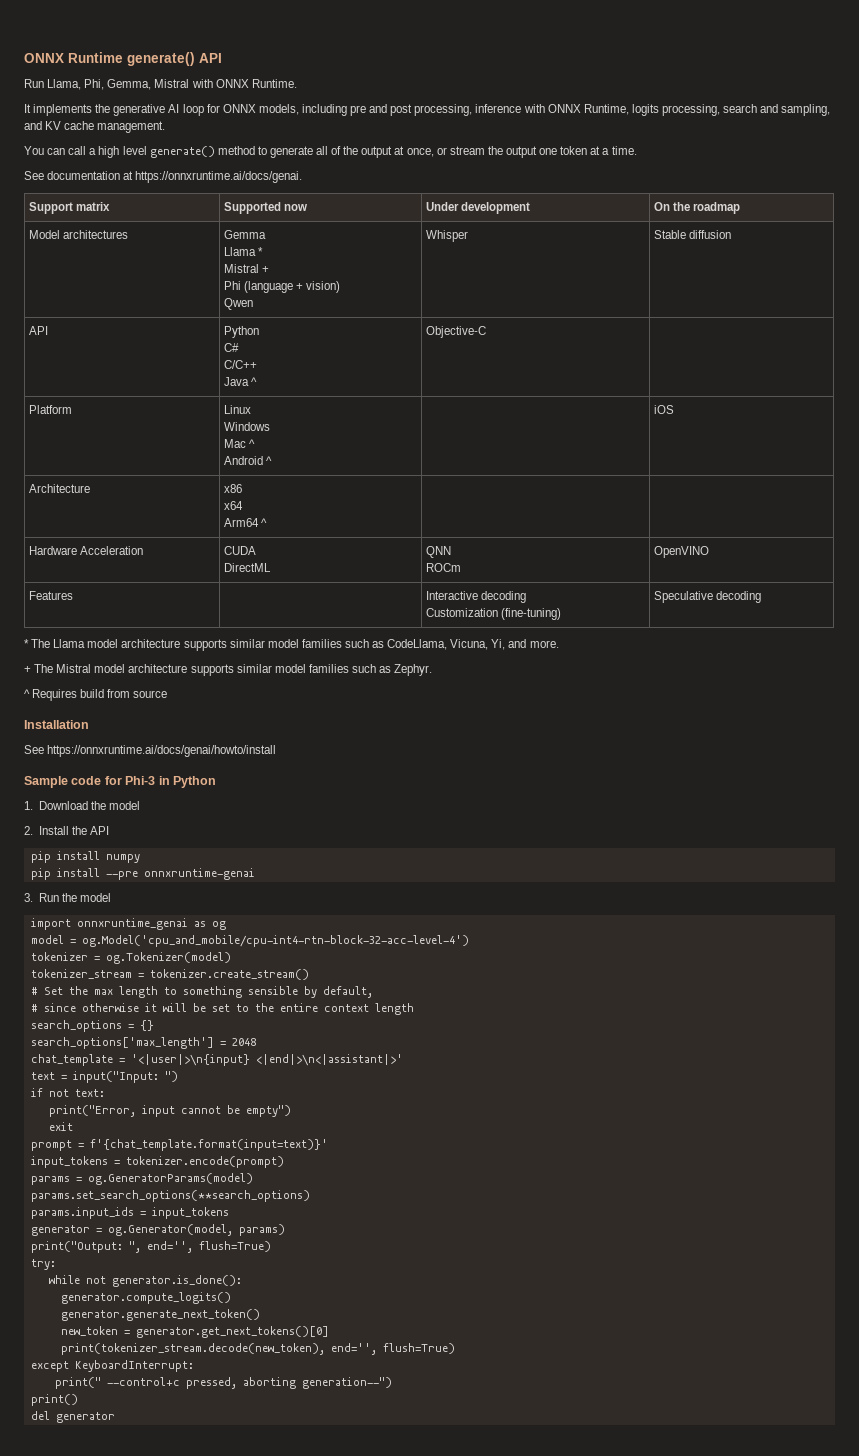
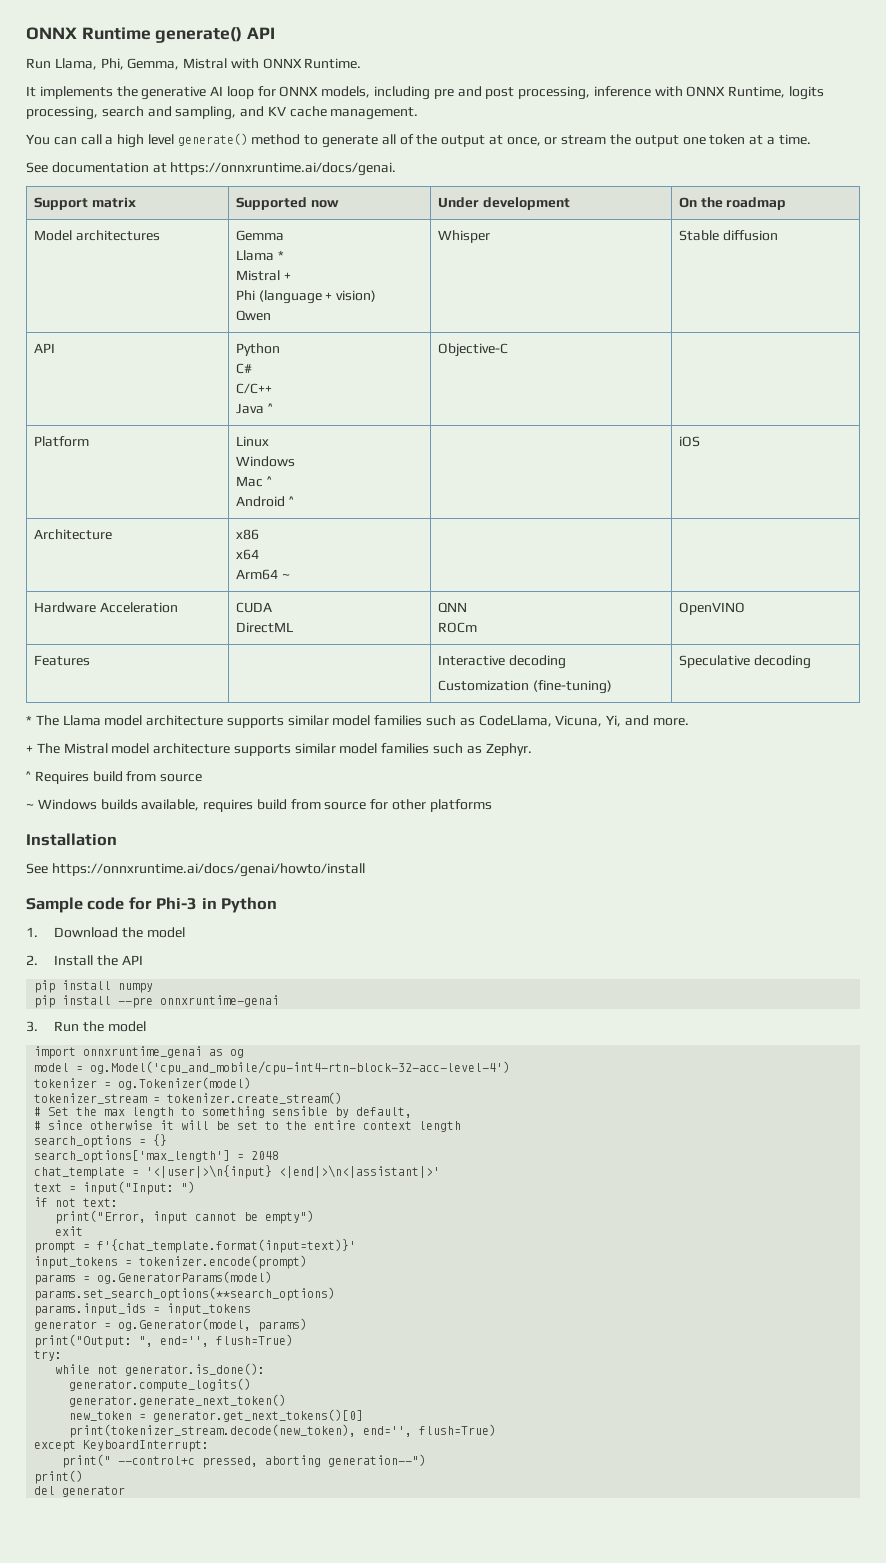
  Architecture | x86
  x64
- Arm64 ^ | |
+ Arm64 ~ | |
+ ~ Windows builds available, requires build from source for other platforms

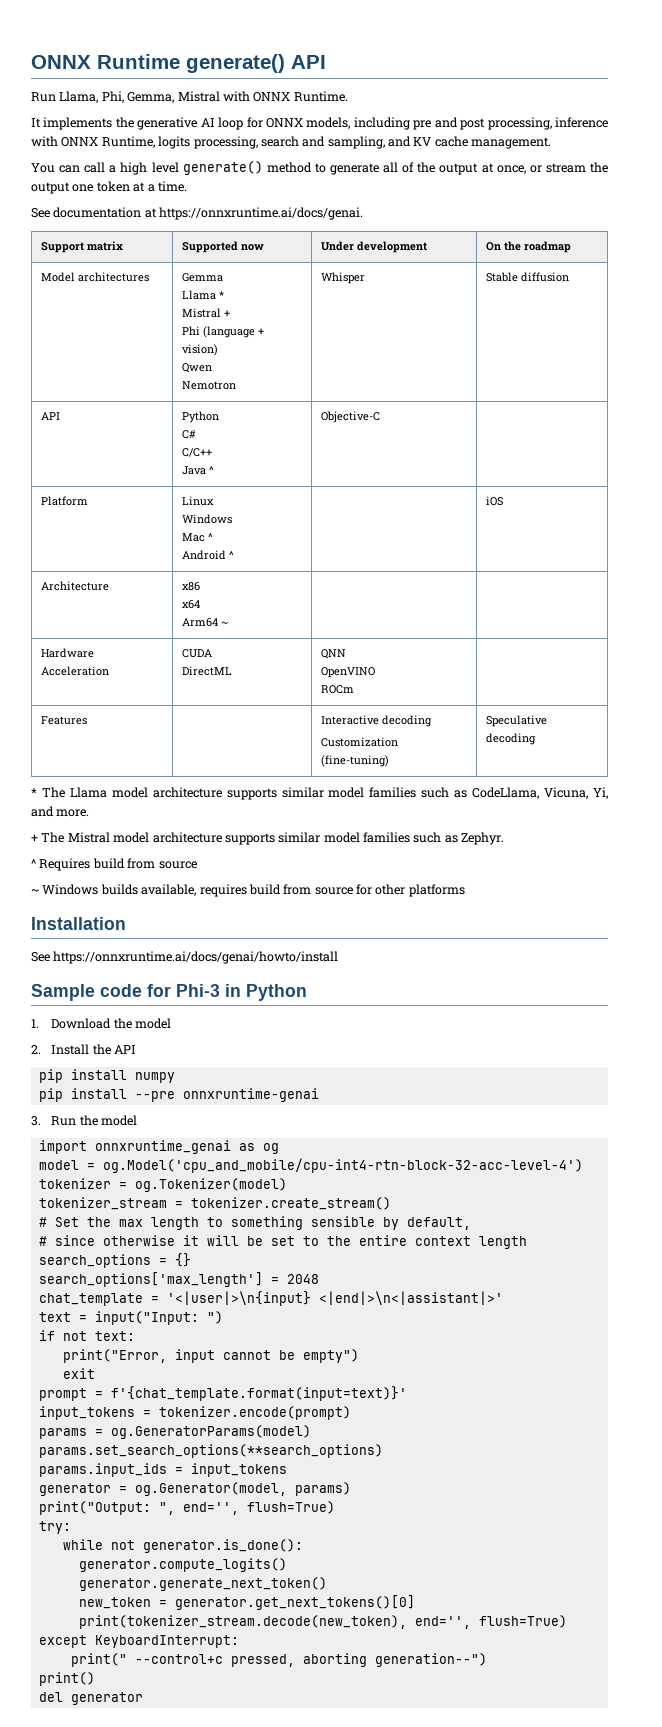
  Model architectures | Gemma
  Llama *
  Mistral +
  Phi (language + vision)
- Qwen | Whisper | Stable diffusion
+ Qwen
+ Nemotron | Whisper | Stable diffusion
  Hardware Acceleration | CUDA
  DirectML | QNN
- ROCm | OpenVINO
+ OpenVINO
+ ROCm |

